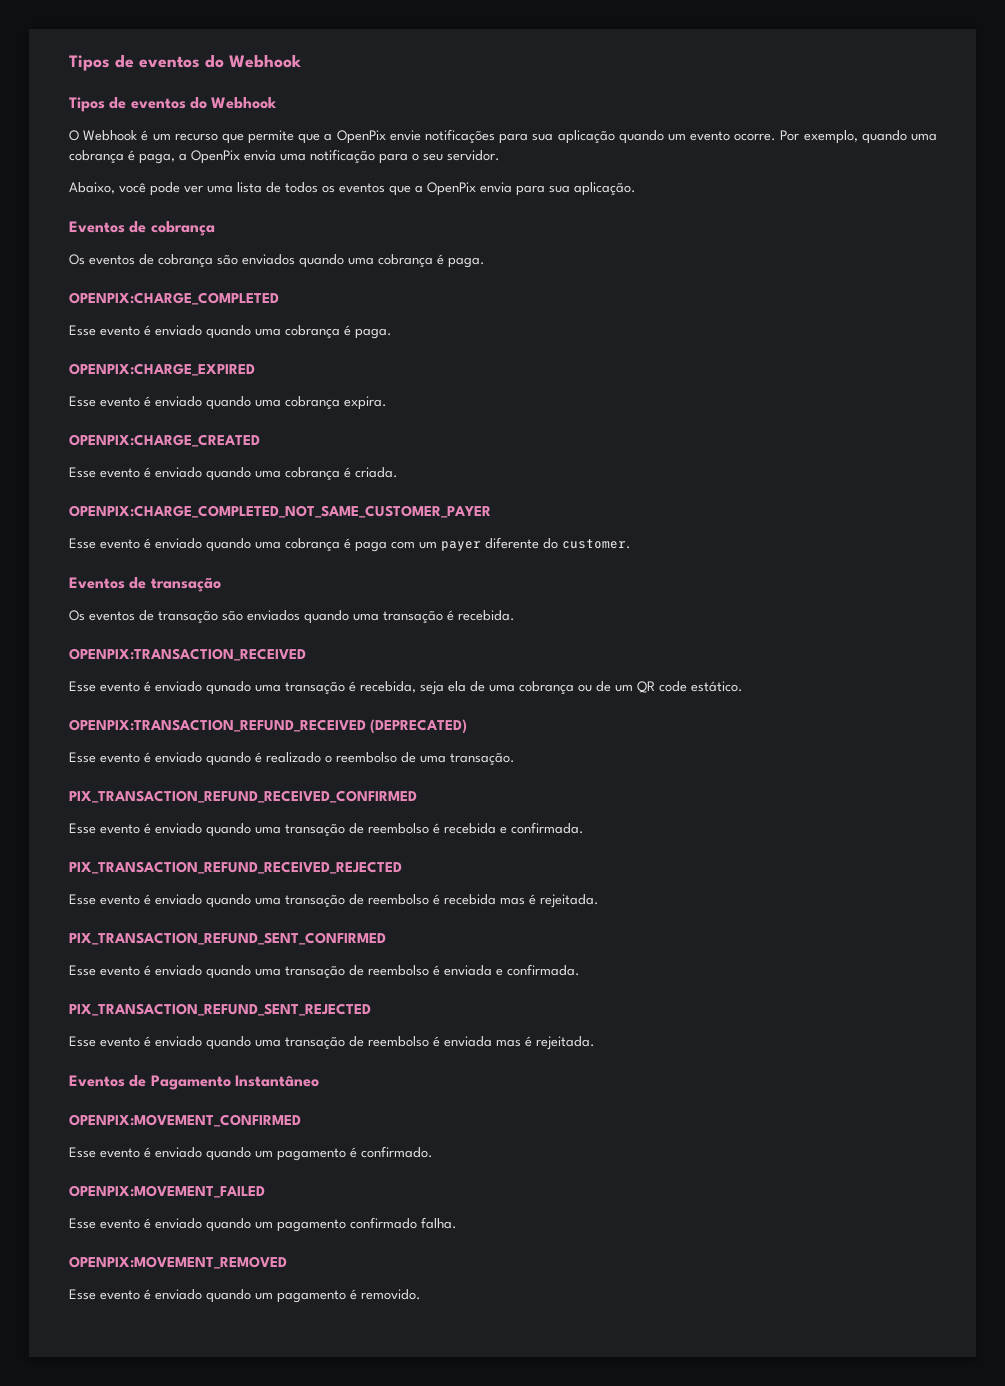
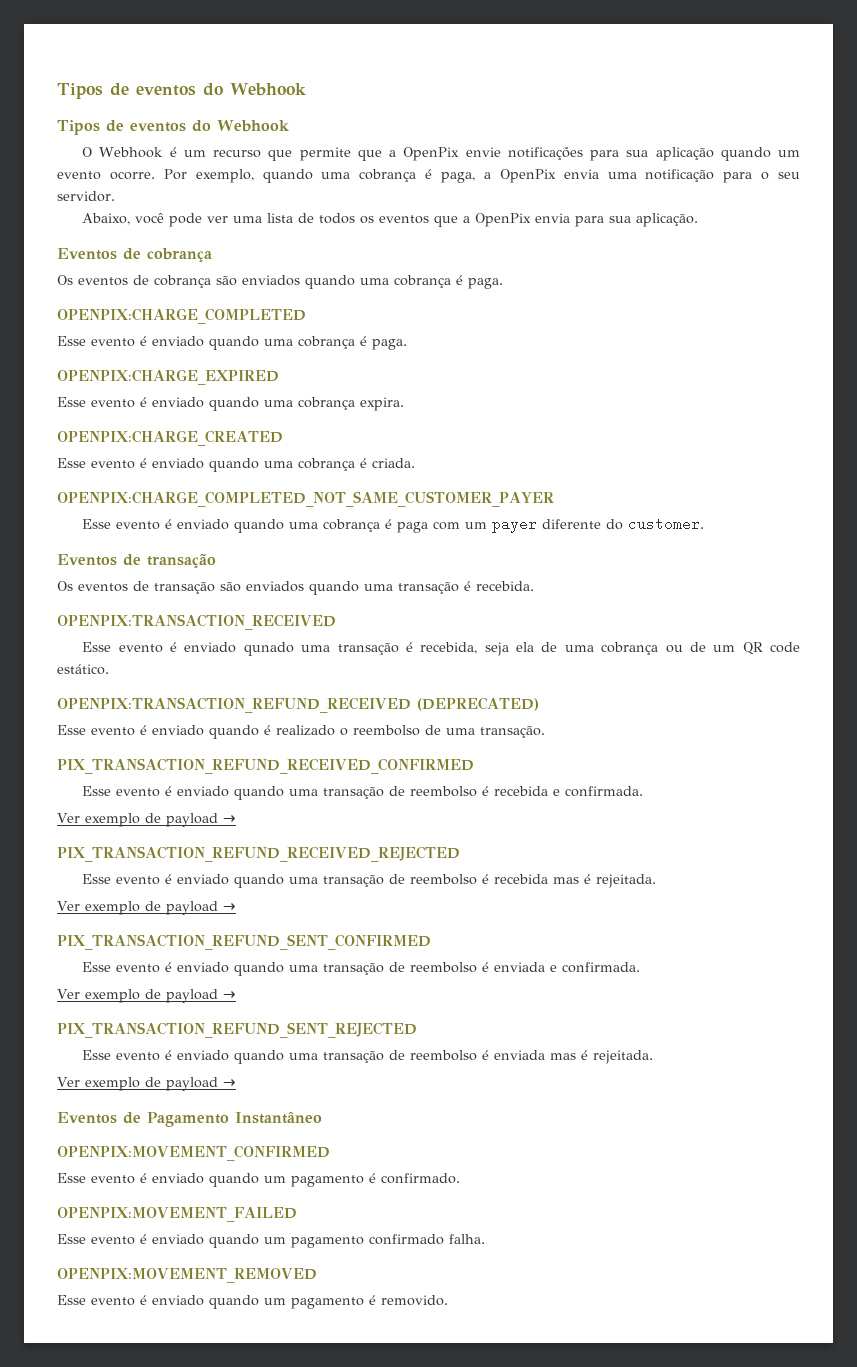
  Esse evento é enviado quando uma transação de reembolso é recebida e confirmada.
+ Ver exemplo de payload →
  Esse evento é enviado quando uma transação de reembolso é recebida mas é rejeitada.
+ Ver exemplo de payload →
  Esse evento é enviado quando uma transação de reembolso é enviada e confirmada.
+ Ver exemplo de payload →
  Esse evento é enviado quando uma transação de reembolso é enviada mas é rejeitada.
+ Ver exemplo de payload →

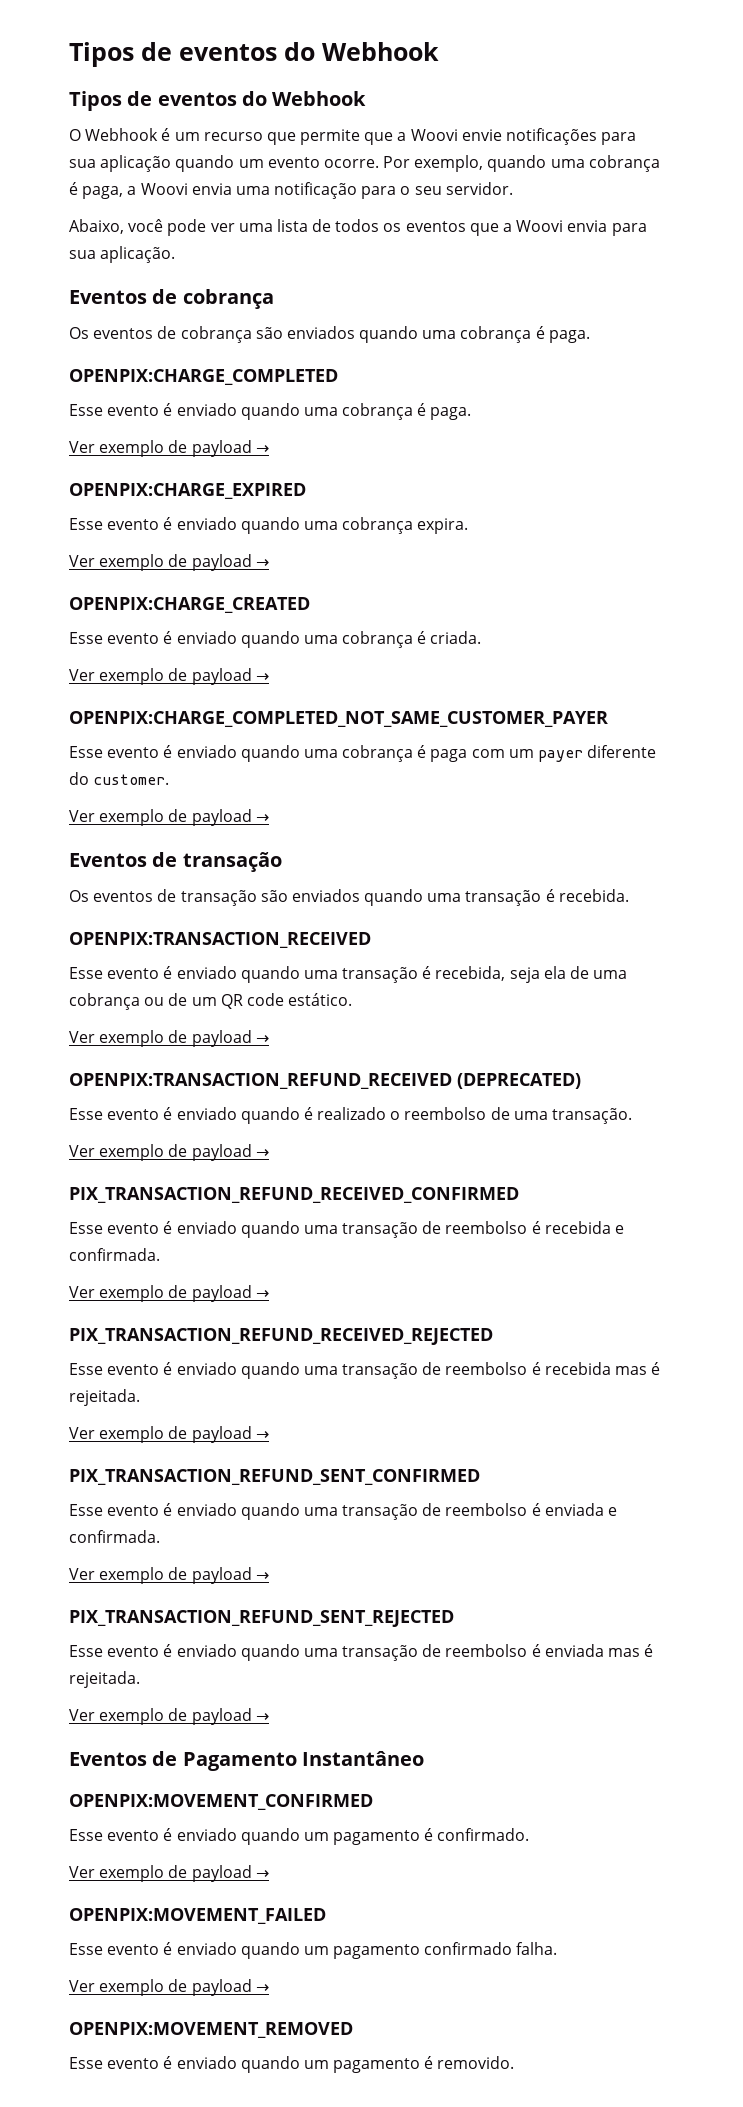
- O Webhook é um recurso que permite que a OpenPix envie notificações para sua aplicação quando um evento ocorre.
+ O Webhook é um recurso que permite que a Woovi envie notificações para sua aplicação quando um evento ocorre.
- Por exemplo, quando uma cobrança é paga, a OpenPix envia uma notificação para o seu servidor.
+ Por exemplo, quando uma cobrança é paga, a Woovi envia uma notificação para o seu servidor.
- Abaixo, você pode ver uma lista de todos os eventos que a OpenPix envia para sua aplicação.
+ Abaixo, você pode ver uma lista de todos os eventos que a Woovi envia para sua aplicação.
  Esse evento é enviado quando uma cobrança é paga.
+ Ver exemplo de payload →
  Esse evento é enviado quando uma cobrança expira.
+ Ver exemplo de payload →
  Esse evento é enviado quando uma cobrança é criada.
+ Ver exemplo de payload →
  Esse evento é enviado quando uma cobrança é paga com um payer diferente do customer.
+ Ver exemplo de payload →
- Esse evento é enviado qunado uma transação é recebida, seja ela de uma cobrança ou de um QR code estático.
+ Esse evento é enviado quando uma transação é recebida, seja ela de uma cobrança ou de um QR code estático.
+ Ver exemplo de payload →
  Esse evento é enviado quando é realizado o reembolso de uma transação.
+ Ver exemplo de payload →
  Esse evento é enviado quando um pagamento é confirmado.
+ Ver exemplo de payload →
  Esse evento é enviado quando um pagamento confirmado falha.
+ Ver exemplo de payload →

